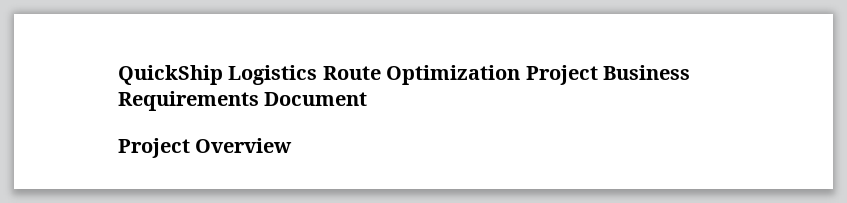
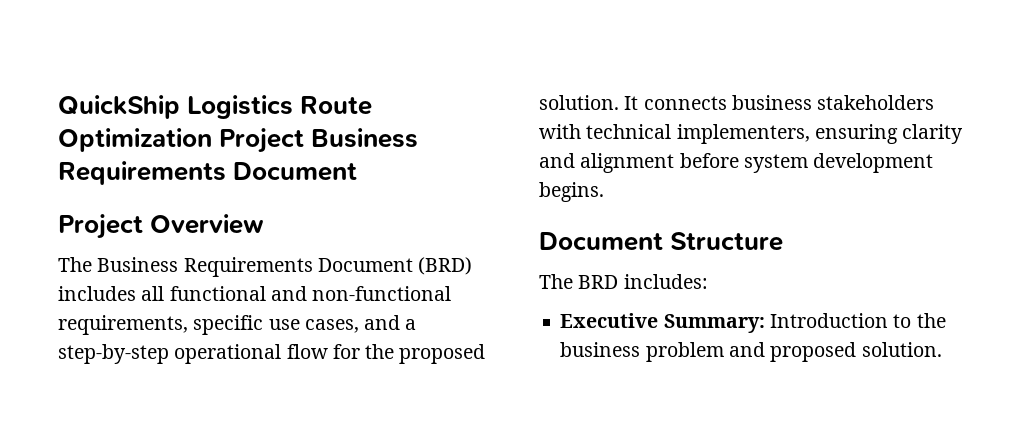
+ The Business Requirements Document (BRD) includes all functional and non-functional requirements, specific use cases, and a step-by-step operational flow for the proposed solution. It connects business stakeholders with technical implementers, ensuring clarity and alignment before system development begins.
+ Document Structure
+ The BRD includes:
+ Executive Summary: Introduction to the business problem and proposed solution.

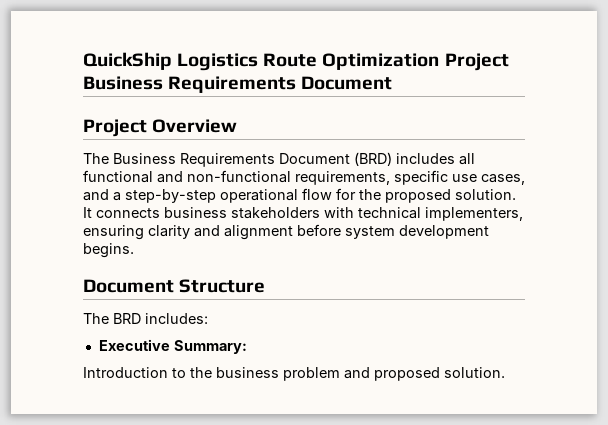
- Executive Summary: Introduction to the business problem and proposed solution.
+ Executive Summary:
+ Introduction to the business problem and proposed solution.

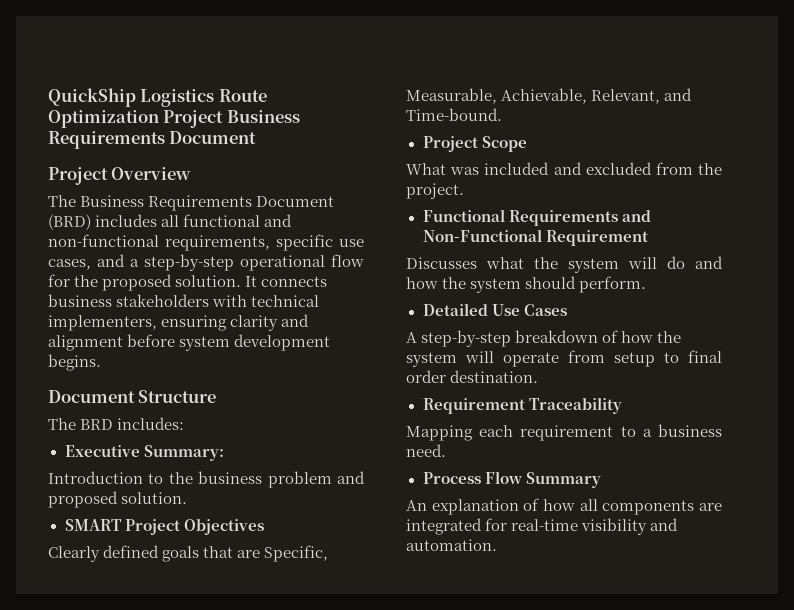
+ SMART Project Objectives
+ Clearly defined goals that are Specific, Measurable, Achievable, Relevant, and Time-bound.
+ Project Scope
+ What was included and excluded from the project.
+ Functional Requirements and Non-Functional Requirement
+ Discusses what the system will do and how the system should perform.
+ Detailed Use Cases
+ A step-by-step breakdown of how the system will operate from setup to final order destination.
+ Requirement Traceability
+ Mapping each requirement to a business need.
+ Process Flow Summary
+ An explanation of how all components are integrated for real-time visibility and automation.

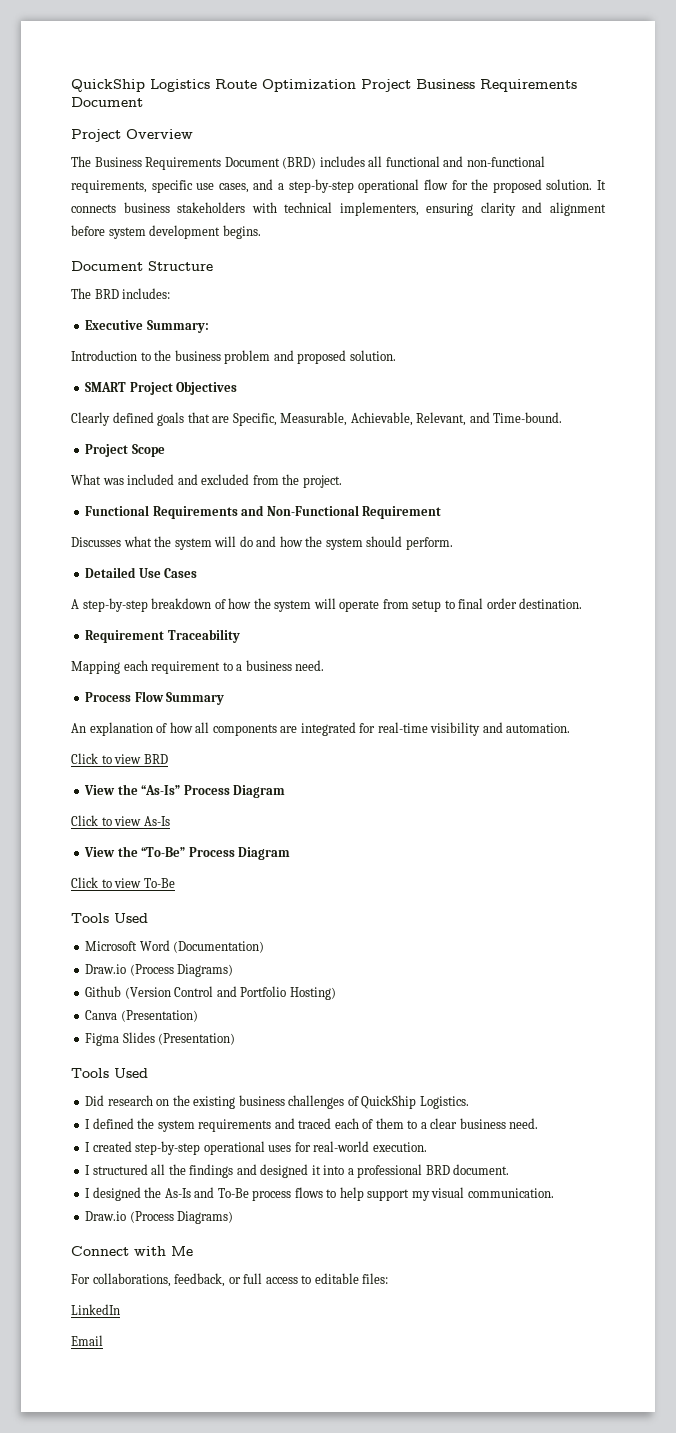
+ Click to view BRD
+ View the “As-Is” Process Diagram
+ Click to view As-Is
+ View the “To-Be” Process Diagram
+ Click to view To-Be
+ Tools Used
+ Microsoft Word (Documentation)
+ Draw.io (Process Diagrams)
+ Github (Version Control and Portfolio Hosting)
+ Canva (Presentation)
+ Figma Slides (Presentation)
+ Tools Used
+ Did research on the existing business challenges of QuickShip Logistics.
+ I defined the system requirements and traced each of them to a clear business need.
+ I created step-by-step operational uses for real-world execution.
+ I structured all the findings and designed it into a professional BRD document.
+ I designed the As-Is and To-Be process flows to help support my visual communication.
+ Draw.io (Process Diagrams)
+ Connect with Me
+ For collaborations, feedback, or full access to editable files:
+ LinkedIn
+ Email

